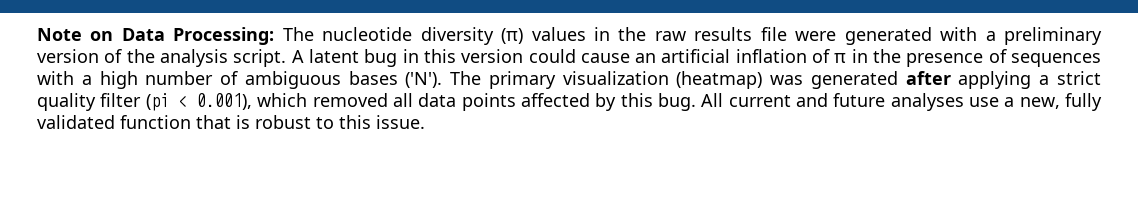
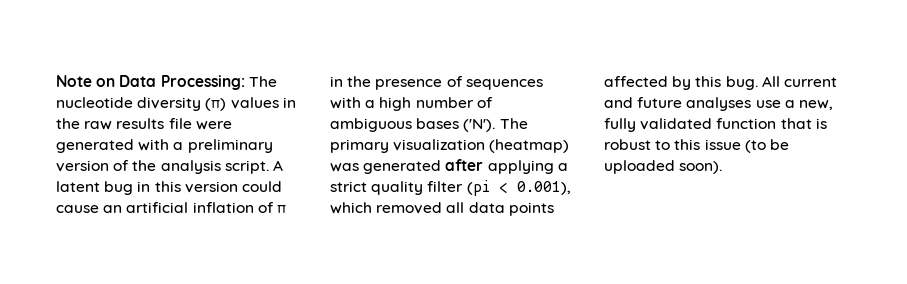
- All current and future analyses use a new, fully validated function that is robust to this issue.
+ All current and future analyses use a new, fully validated function that is robust to this issue (to be uploaded soon).

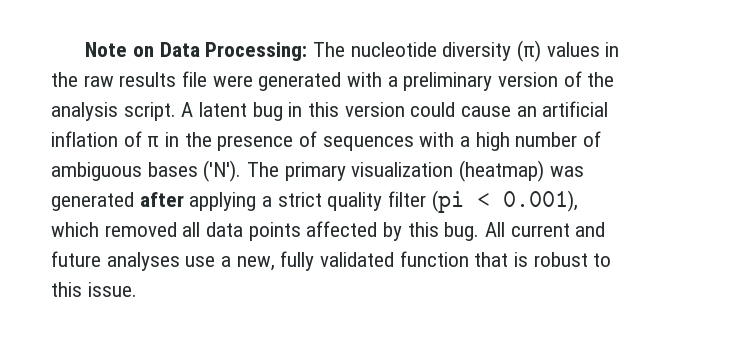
- All current and future analyses use a new, fully validated function that is robust to this issue (to be uploaded soon).
+ All current and future analyses use a new, fully validated function that is robust to this issue.

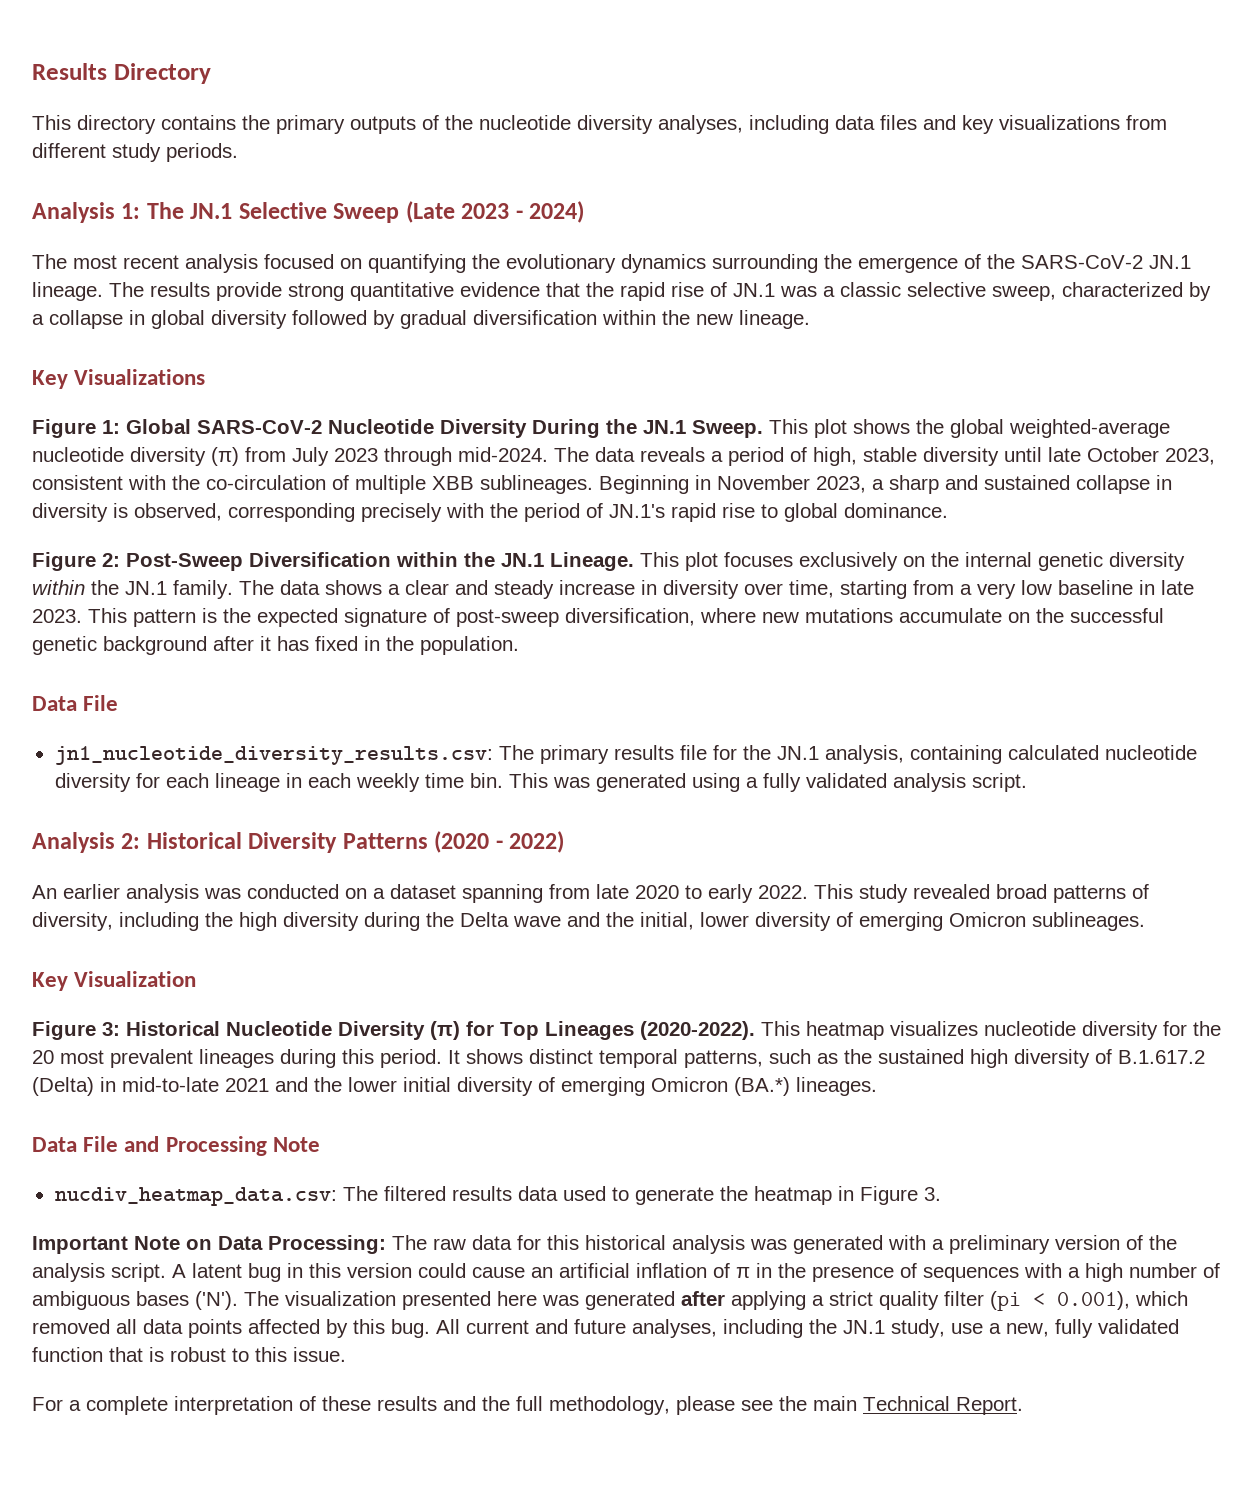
- Note on Data Processing: The nucleotide diversity (π) values in the raw results file were generated with a preliminary version of the analysis script.
+ Results Directory
+ This directory contains the primary outputs of the nucleotide diversity analyses, including data files and key visualizations from different study periods.
+ Analysis 1: The JN.1 Selective Sweep (Late 2023 - 2024)
+ The most recent analysis focused on quantifying the evolutionary dynamics surrounding the emergence of the SARS-CoV-2 JN.1 lineage. The results provide strong quantitative evidence that the rapid rise of JN.1 was a classic selective sweep, characterized by a collapse in global diversity followed by gradual diversification within the new lineage.
+ Key Visualizations
+ Figure 1: Global SARS-CoV-2 Nucleotide Diversity During the JN.1 Sweep. This plot shows the global weighted-average nucleotide diversity (π) from July 2023 through mid-2024. The data reveals a period of high, stable diversity until late October 2023, consistent with the co-circulation of multiple XBB sublineages. Beginning in November 2023, a sharp and sustained collapse in diversity is observed, corresponding precisely with the period of JN.1's rapid rise to global dominance.
+ Figure 2: Post-Sweep Diversification within the JN.1 Lineage. This plot focuses exclusively on the internal genetic diversity within the JN.1 family. The data shows a clear and steady increase in diversity over time, starting from a very low baseline in late 2023. This pattern is the expected signature of post-sweep diversification, where new mutations accumulate on the successful genetic background after it has fixed in the population.
+ Data File
+ jn1_nucleotide_diversity_results.csv: The primary results file for the JN.1 analysis, containing calculated nucleotide diversity for each lineage in each weekly time bin. This was generated using a fully validated analysis script.
+ Analysis 2: Historical Diversity Patterns (2020 - 2022)
+ An earlier analysis was conducted on a dataset spanning from late 2020 to early 2022. This study revealed broad patterns of diversity, including the high diversity during the Delta wave and the initial, lower diversity of emerging Omicron sublineages.
+ Key Visualization
+ Figure 3: Historical Nucleotide Diversity (π) for Top Lineages (2020-2022). This heatmap visualizes nucleotide diversity for the 20 most prevalent lineages during this period. It shows distinct temporal patterns, such as the sustained high diversity of B.1.617.2 (Delta) in mid-to-late 2021 and the lower initial diversity of emerging Omicron (BA.*) lineages.
+ Data File and Processing Note
+ nucdiv_heatmap_data.csv: The filtered results data used to generate the heatmap in Figure 3.
+ Important Note on Data Processing: The raw data for this historical analysis was generated with a preliminary version of the analysis script.
- A latent bug in this version could cause an artificial inflation of π in the presence of sequences with a high number of ambiguous bases ('N'). The primary visualization (heatmap) was generated after applying a strict quality filter (pi < 0.001), which removed all data points affected by this bug.
+ A latent bug in this version could cause an artificial inflation of π in the presence of sequences with a high number of ambiguous bases ('N'). The visualization presented here was generated after applying a strict quality filter (pi < 0.001), which removed all data points affected by this bug.
- All current and future analyses use a new, fully validated function that is robust to this issue.
+ All current and future analyses, including the JN.1 study, use a new, fully validated function that is robust to this issue.
+ For a complete interpretation of these results and the full methodology, please see the main Technical Report.

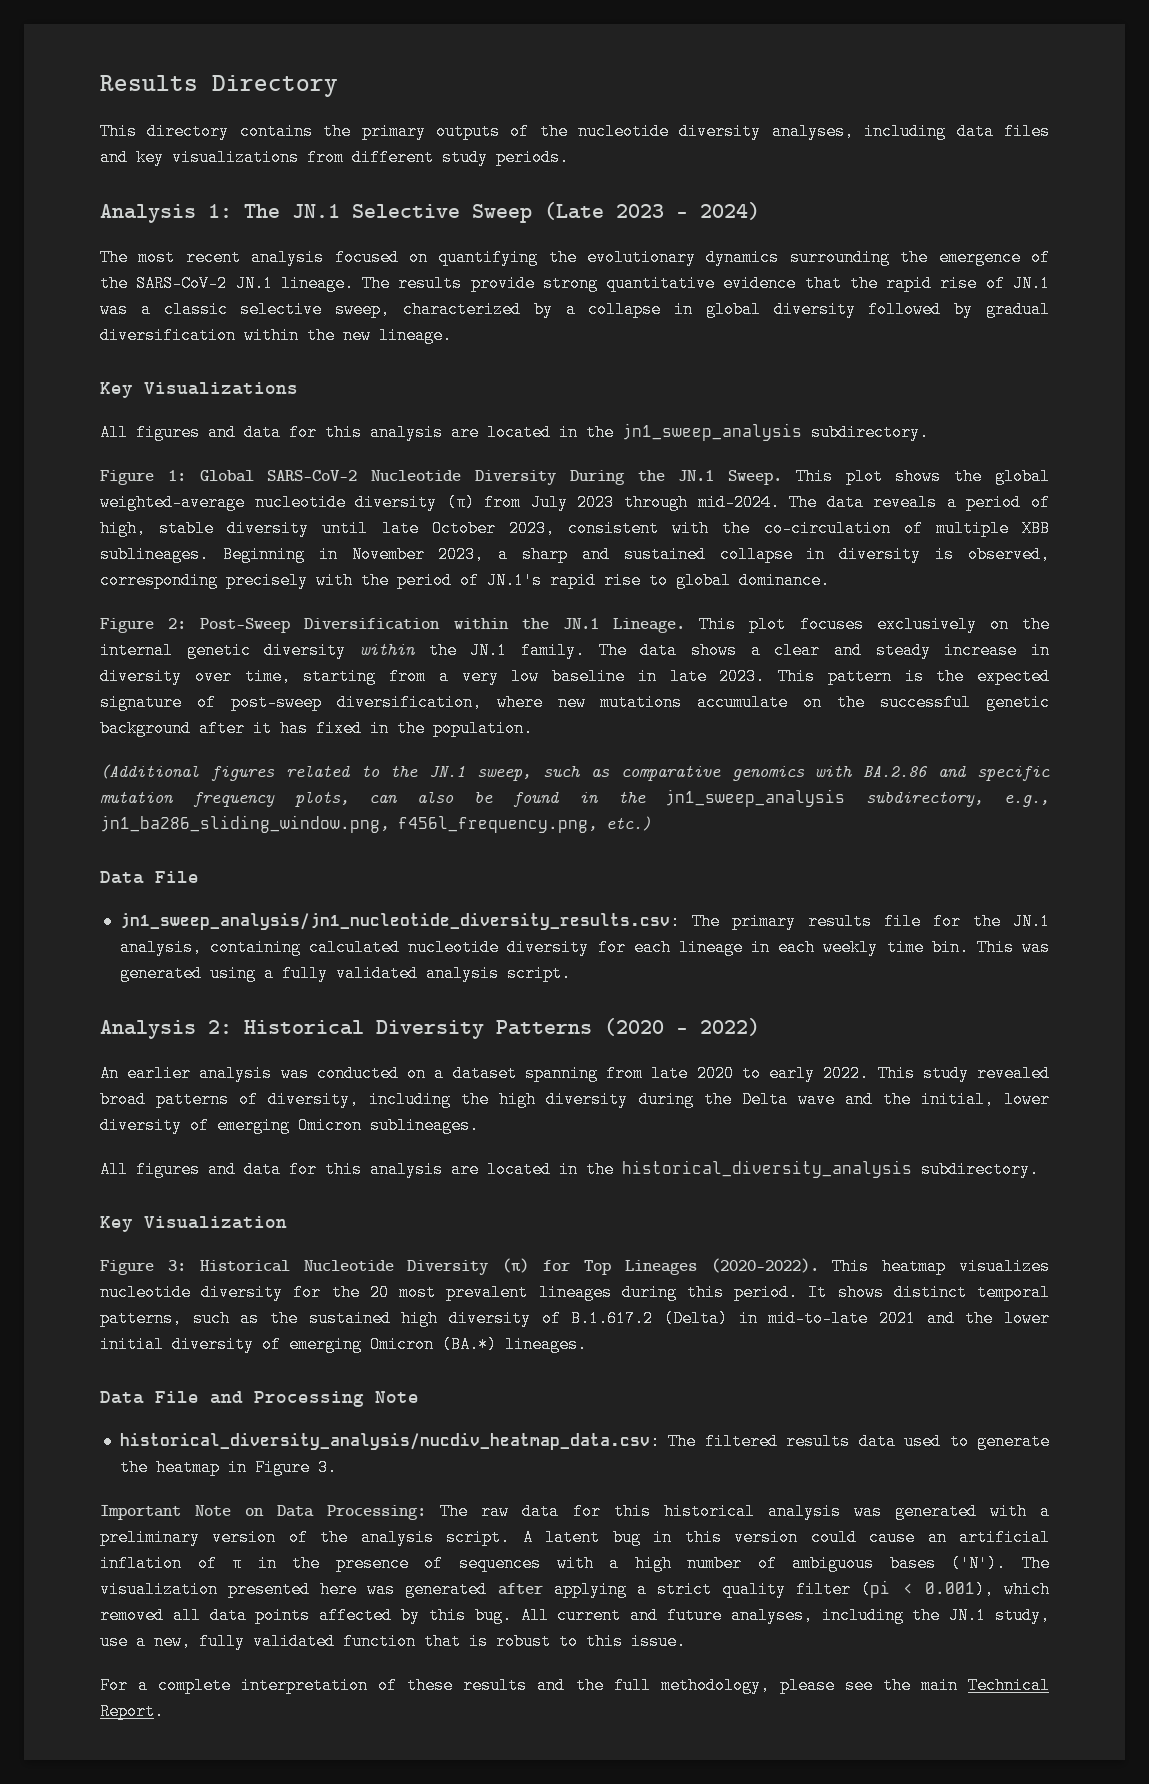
+ All figures and data for this analysis are located in the jn1_sweep_analysis subdirectory.
+ (Additional figures related to the JN.1 sweep, such as comparative genomics with BA.2.86 and specific mutation frequency plots, can also be found in the jn1_sweep_analysis subdirectory, e.g., jn1_ba286_sliding_window.png, f456l_frequency.png, etc.)
- jn1_nucleotide_diversity_results.csv: The primary results file for the JN.1 analysis, containing calculated nucleotide diversity for each lineage in each weekly time bin.
+ jn1_sweep_analysis/jn1_nucleotide_diversity_results.csv: The primary results file for the JN.1 analysis, containing calculated nucleotide diversity for each lineage in each weekly time bin.
+ All figures and data for this analysis are located in the historical_diversity_analysis subdirectory.
- nucdiv_heatmap_data.csv: The filtered results data used to generate the heatmap in Figure 3.
+ historical_diversity_analysis/nucdiv_heatmap_data.csv: The filtered results data used to generate the heatmap in Figure 3.

